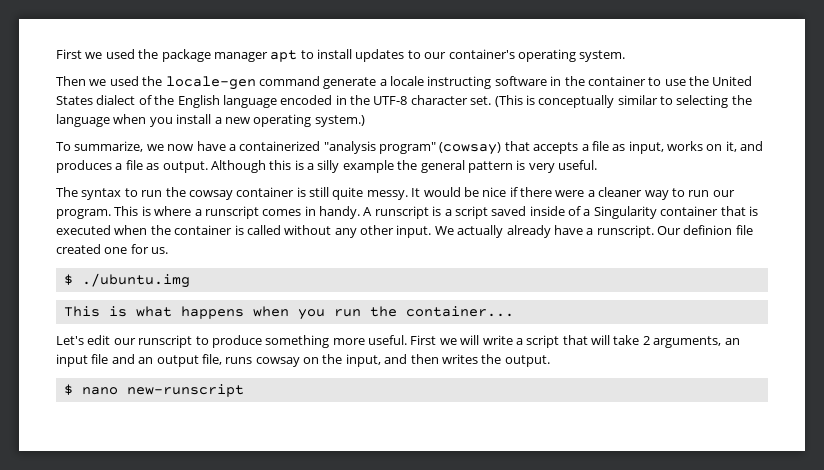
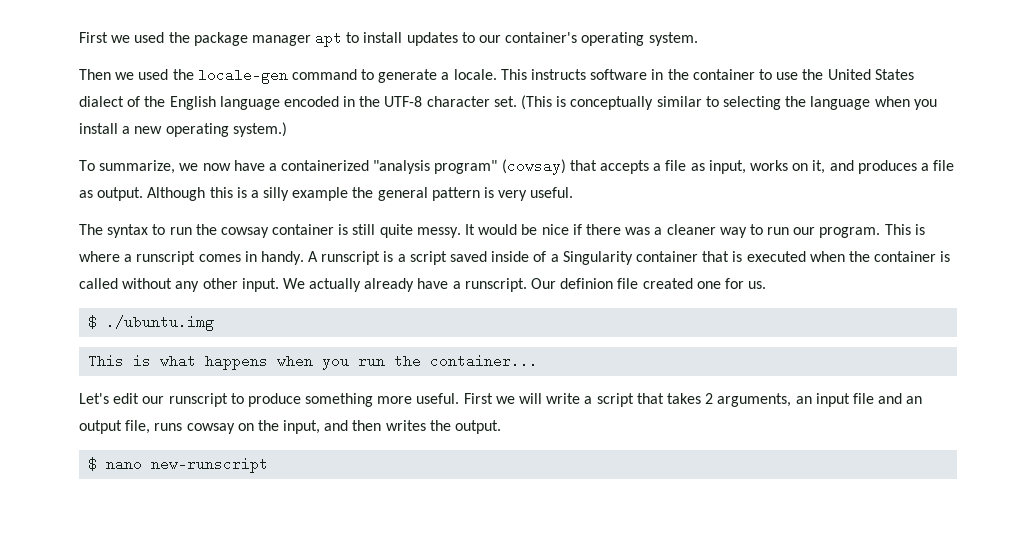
- Then we used the locale-gen command generate a locale instructing software in the container to use the United States dialect of the English language encoded in the UTF-8 character set.
+ Then we used the locale-gen command to generate a locale. This instructs software in the container to use the United States dialect of the English language encoded in the UTF-8 character set.
- It would be nice if there were a cleaner way to run our program.
+ It would be nice if there was a cleaner way to run our program.
- First we will write a script that will take 2 arguments, an input file and an output file, runs cowsay on the input, and then writes the output.
+ First we will write a script that takes 2 arguments, an input file and an output file, runs cowsay on the input, and then writes the output.

